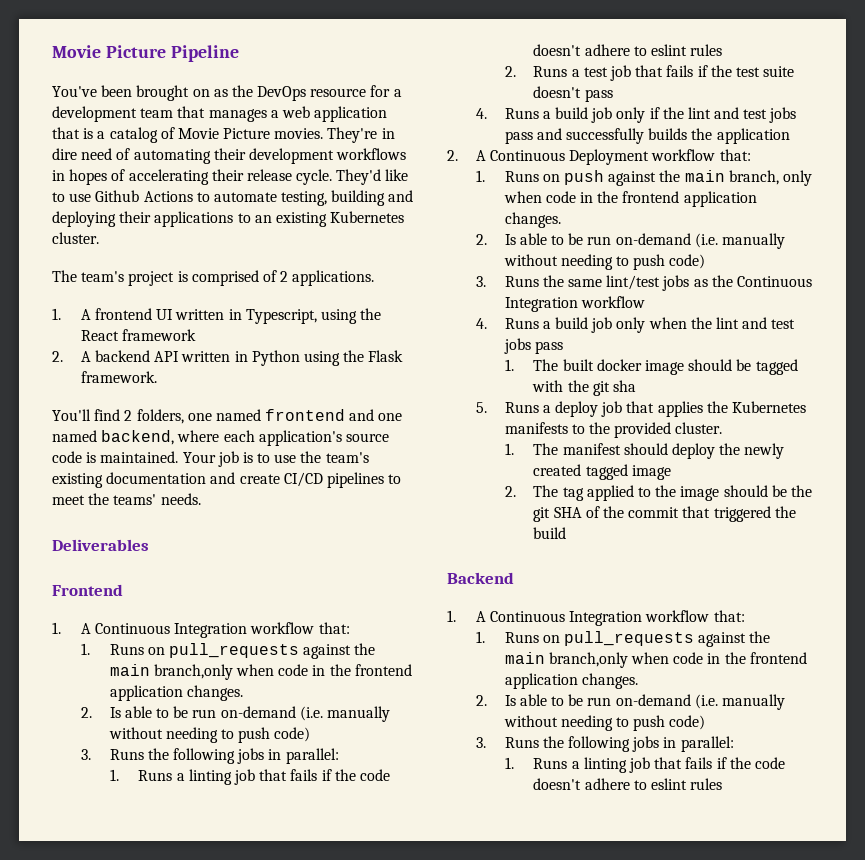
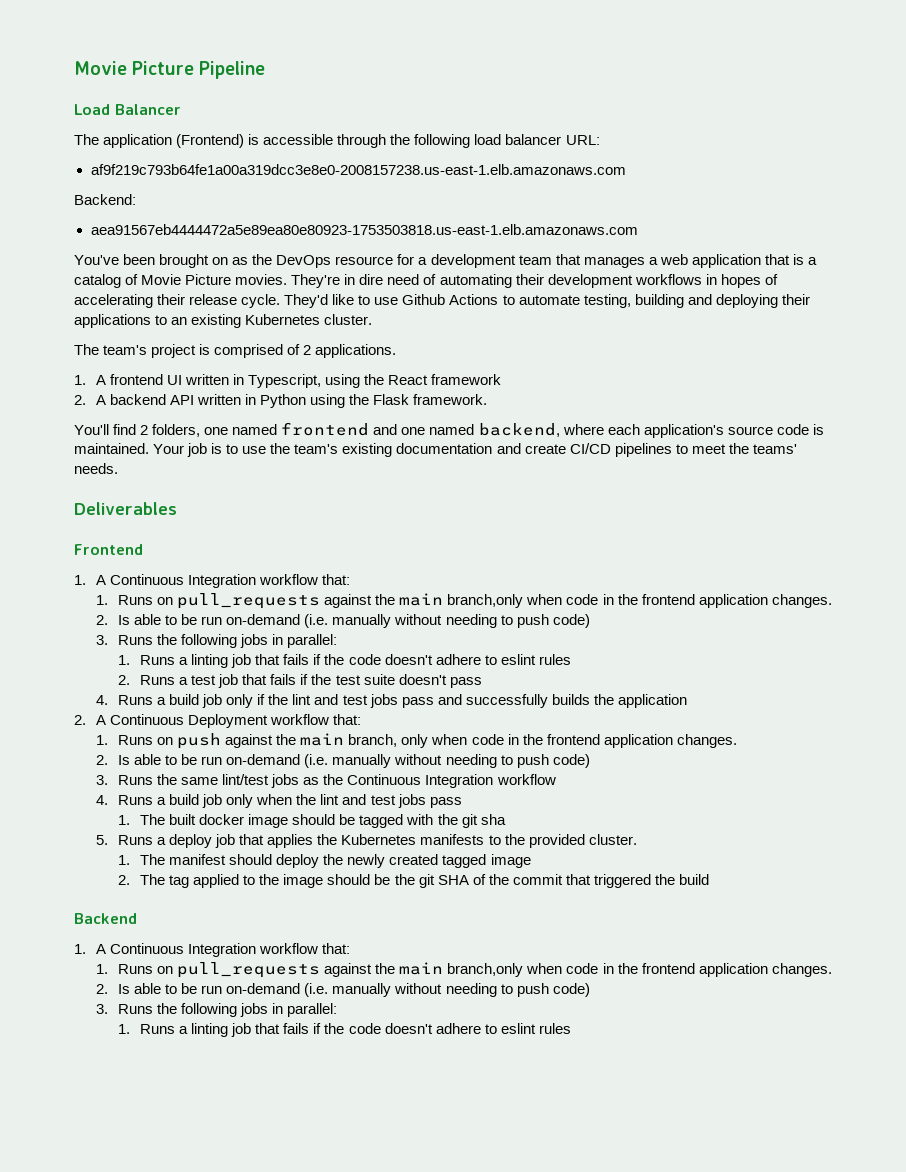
+ Load Balancer
+ The application (Frontend) is accessible through the following load balancer URL:
+ af9f219c793b64fe1a00a319dcc3e8e0-2008157238.us-east-1.elb.amazonaws.com
+ Backend:
+ aea91567eb4444472a5e89ea80e80923-1753503818.us-east-1.elb.amazonaws.com

